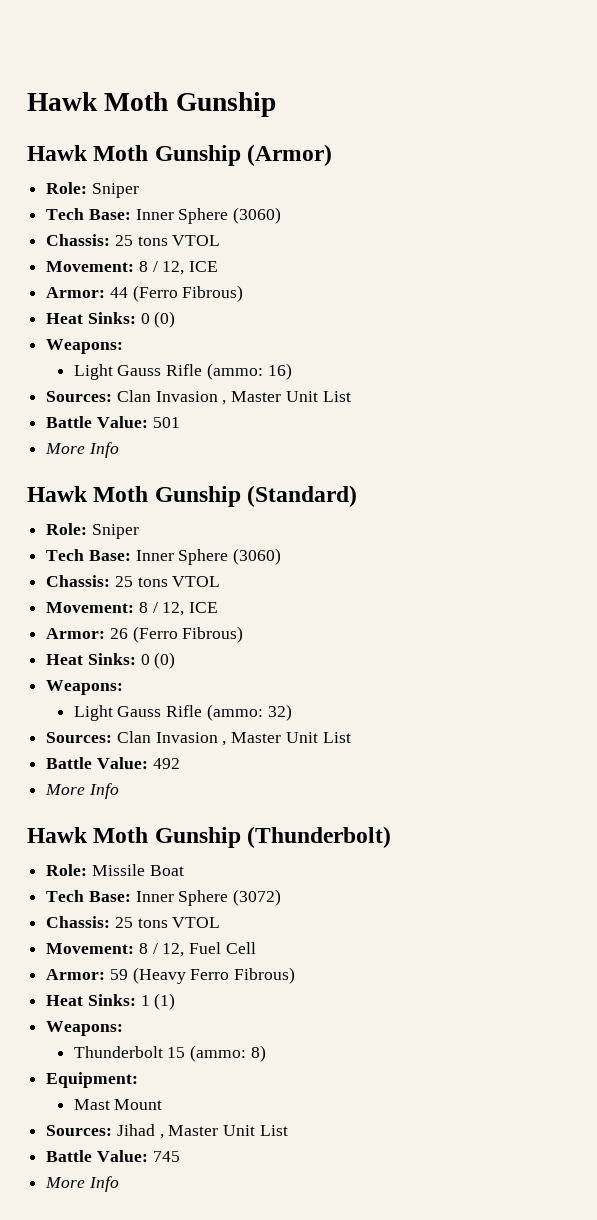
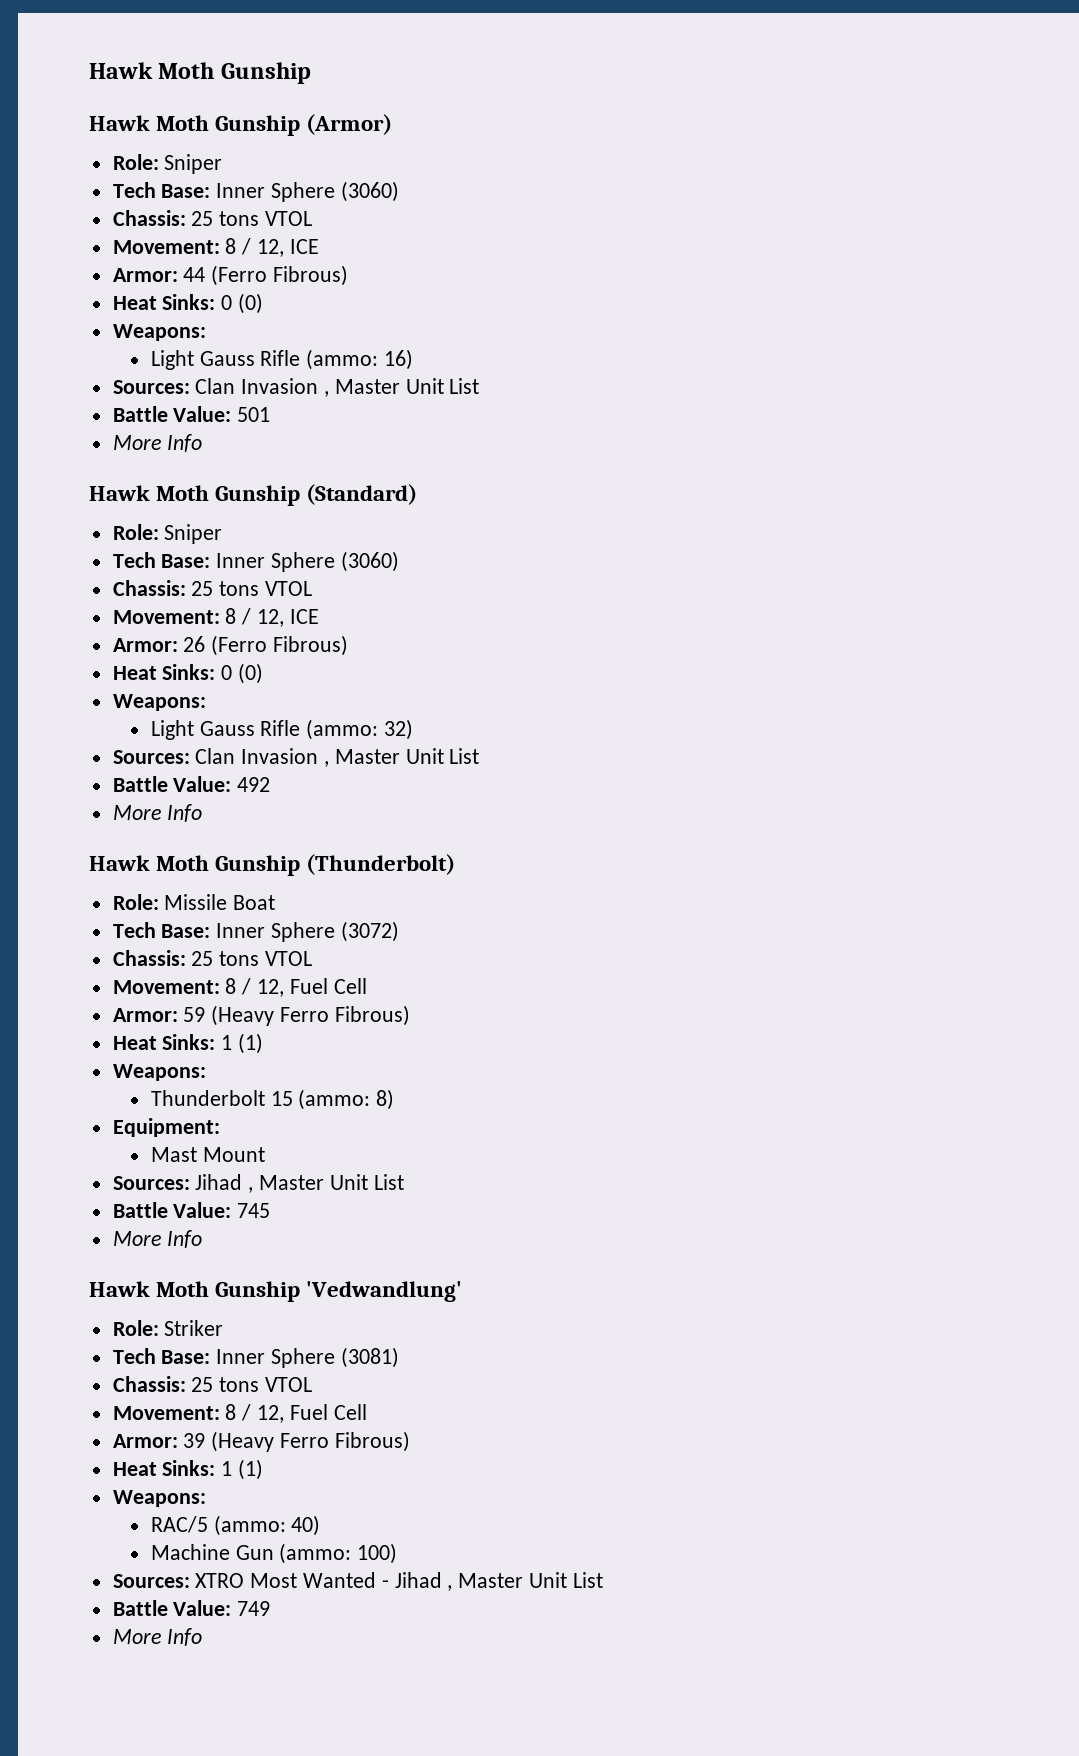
+ Hawk Moth Gunship 'Vedwandlung'
+ Role: Striker
+ Tech Base: Inner Sphere (3081)
+ Chassis: 25 tons VTOL
+ Movement: 8 / 12, Fuel Cell
+ Armor: 39 (Heavy Ferro Fibrous)
+ Heat Sinks: 1 (1)
+ Weapons:
+ RAC/5 (ammo: 40)
+ Machine Gun (ammo: 100)
+ Sources: XTRO Most Wanted - Jihad , Master Unit List
+ Battle Value: 749
+ More Info

